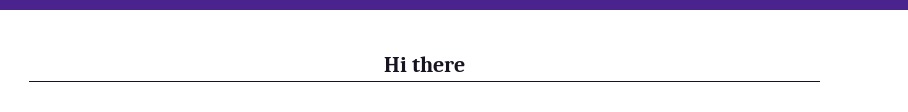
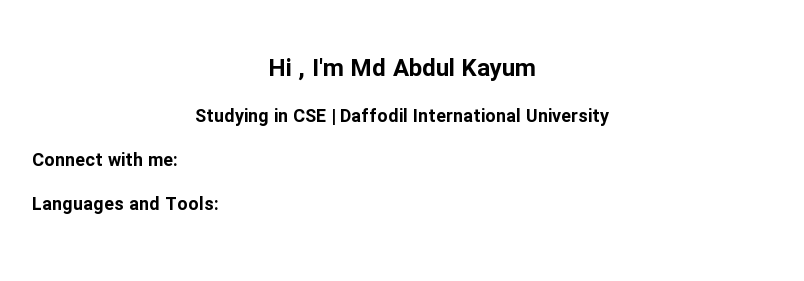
- Hi there
+ Hi , I'm Md Abdul Kayum
+ Studying in CSE | Daffodil International University
+ Connect with me:
+ Languages and Tools:

